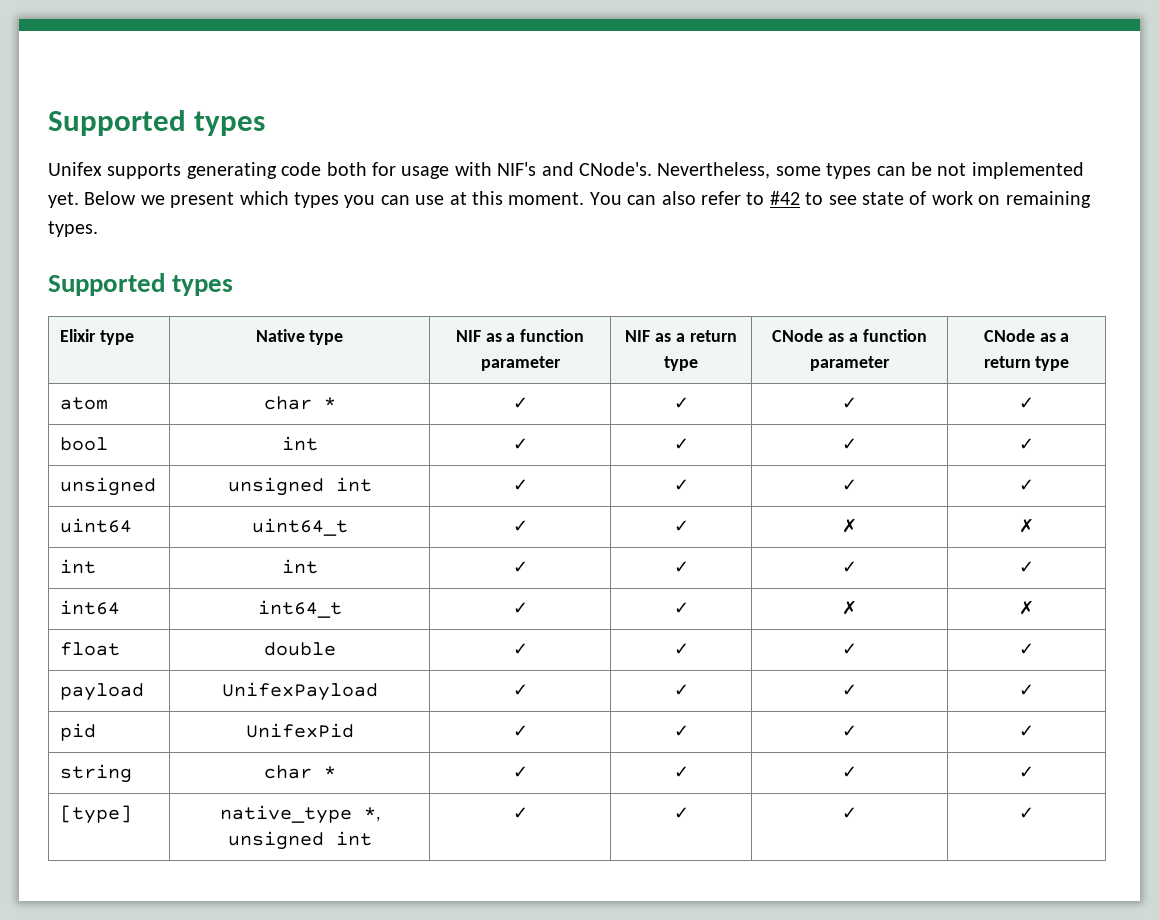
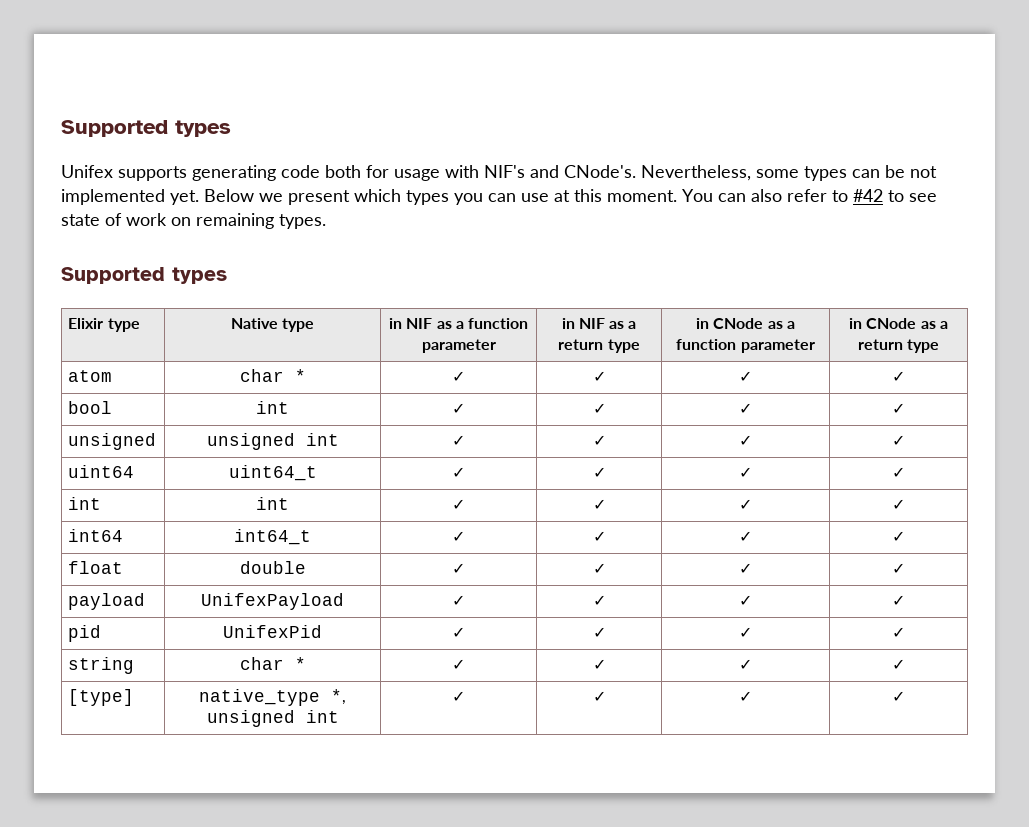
- Elixir type | Native type | NIF as a function parameter | NIF as a return type | CNode as a function parameter | CNode as a return type
+ Elixir type | Native type | in NIF as a function parameter | in NIF as a return type | in CNode as a function parameter | in CNode as a return type
- uint64 | uint64_t | ✓ | ✓ | ✗ | ✗
+ uint64 | uint64_t | ✓ | ✓ | ✓ | ✓
- int64 | int64_t | ✓ | ✓ | ✗ | ✗
+ int64 | int64_t | ✓ | ✓ | ✓ | ✓

